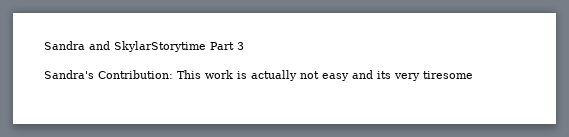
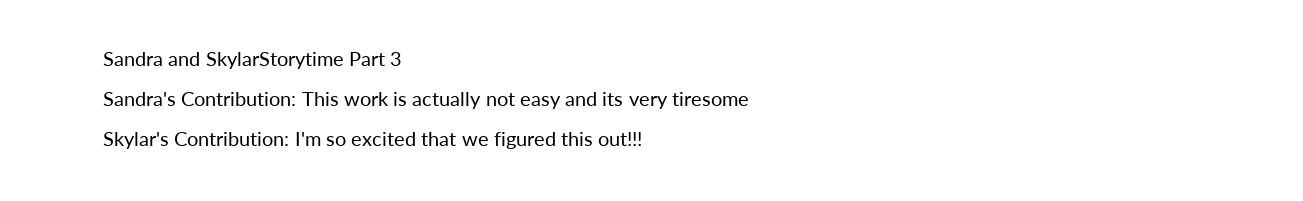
+ Skylar's Contribution: I'm so excited that we figured this out!!!

